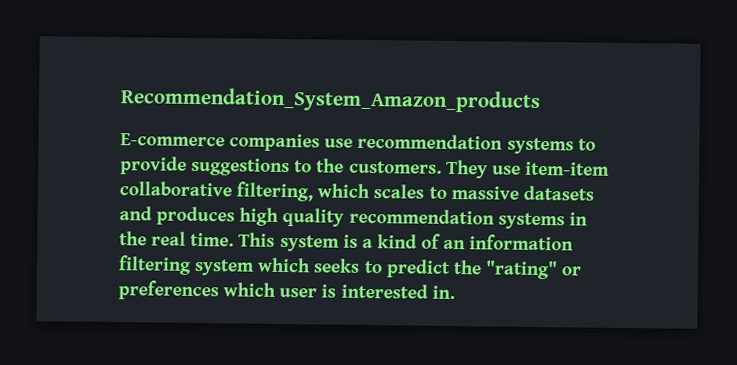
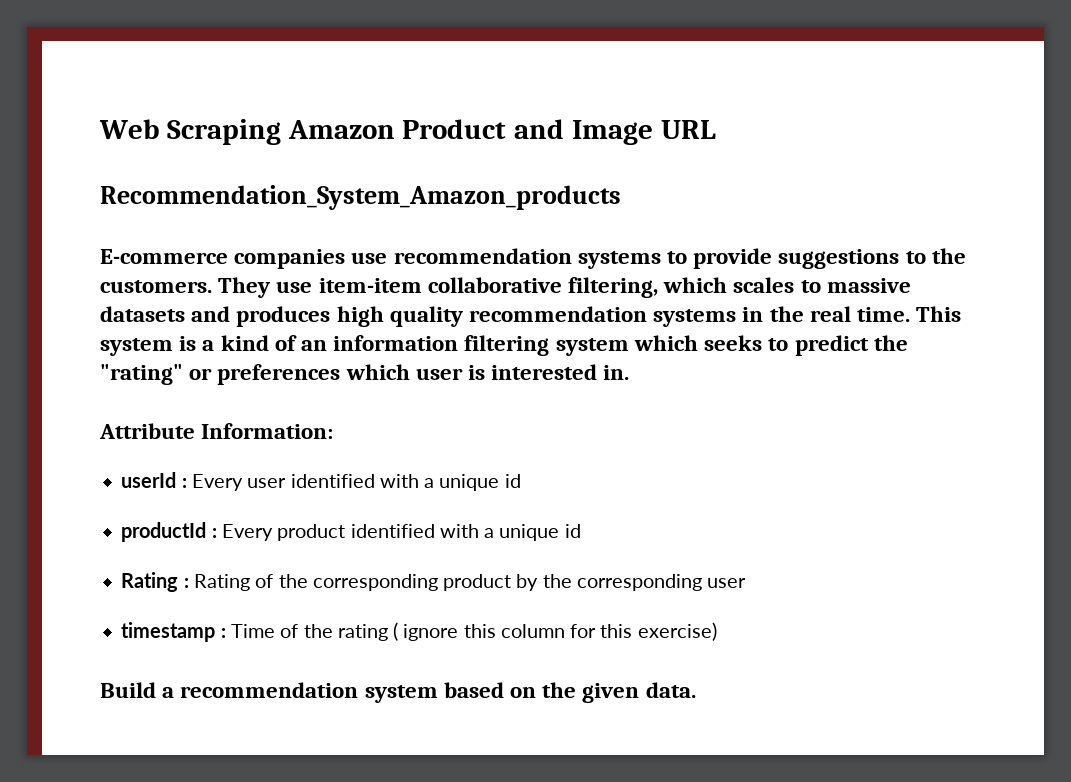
+ Web Scraping Amazon Product and Image URL
+ Attribute Information:
+ userId : Every user identified with a unique id
+ productId : Every product identified with a unique id
+ Rating : Rating of the corresponding product by the corresponding user
+ timestamp : Time of the rating ( ignore this column for this exercise)
+ Build a recommendation system based on the given data.

